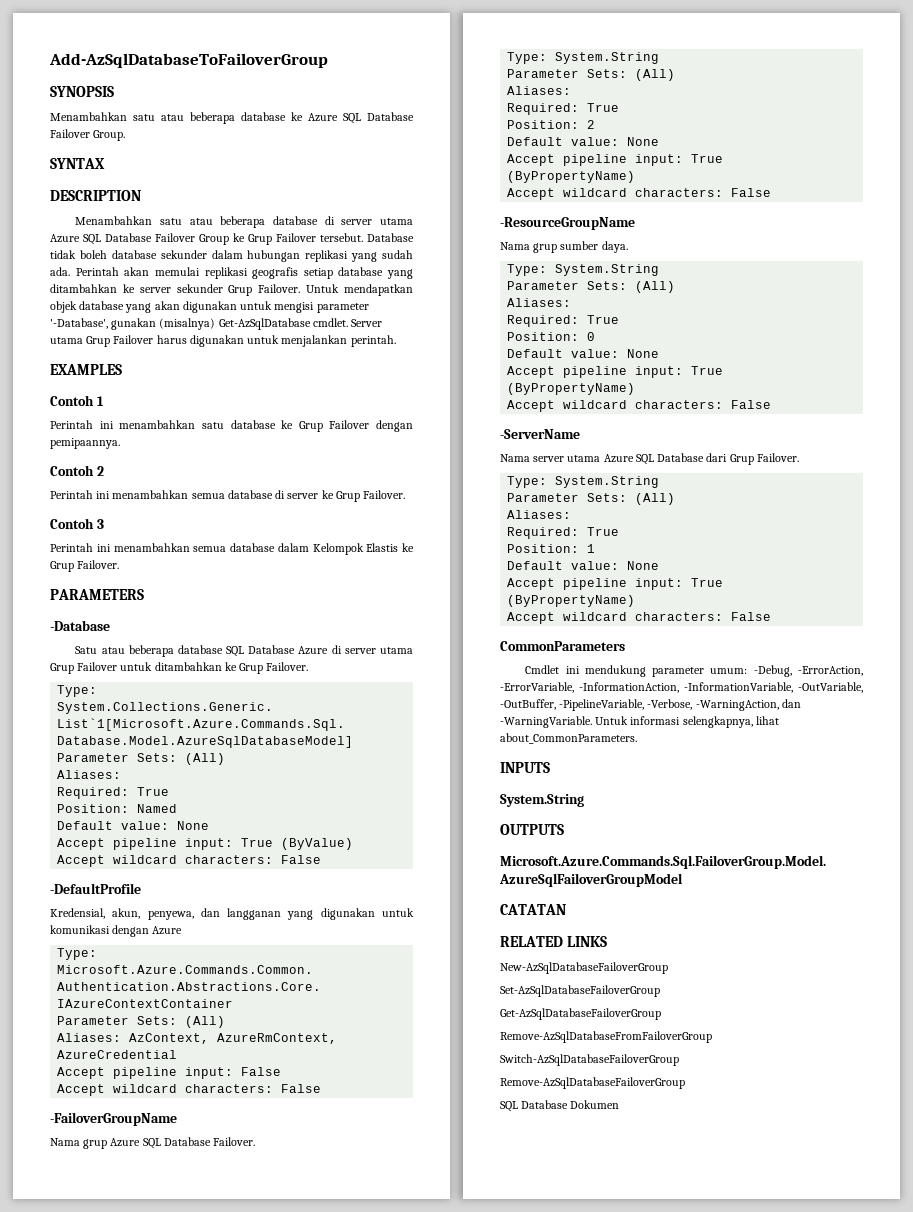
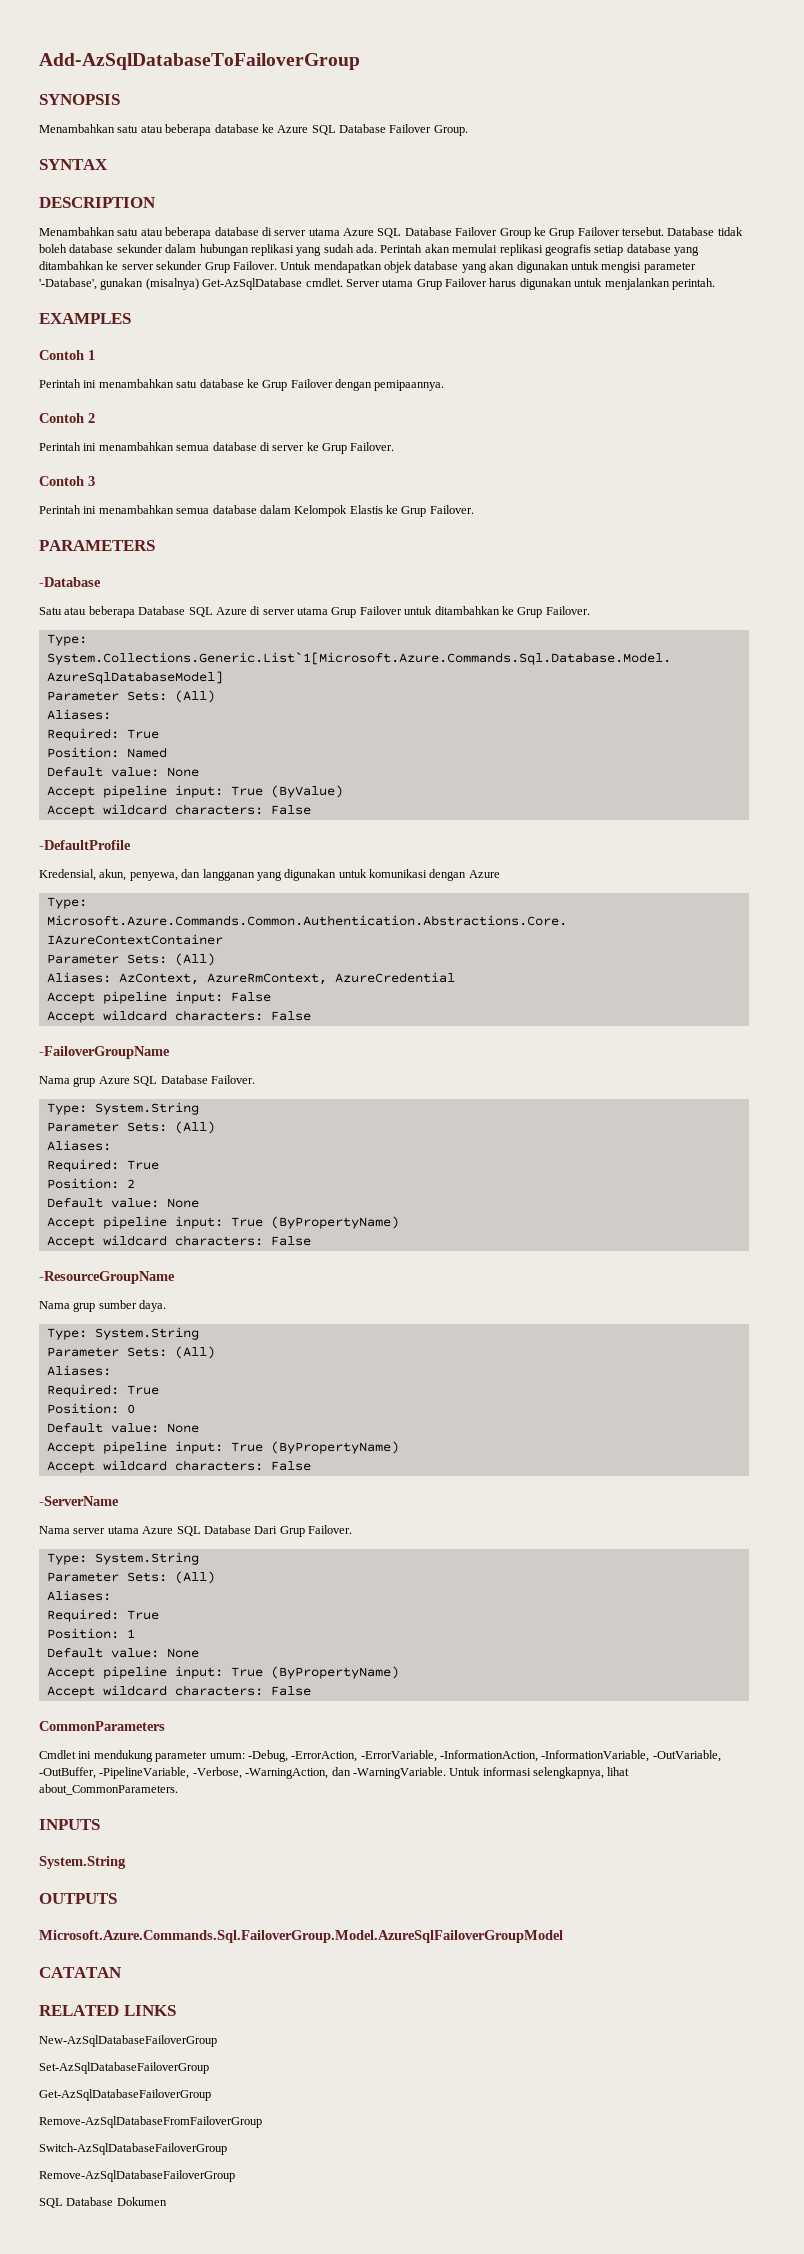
- Satu atau beberapa database SQL Database Azure di server utama Grup Failover untuk ditambahkan ke Grup Failover.
+ Satu atau beberapa Database SQL Azure di server utama Grup Failover untuk ditambahkan ke Grup Failover.
- Nama server utama Azure SQL Database dari Grup Failover.
+ Nama server utama Azure SQL Database Dari Grup Failover.

